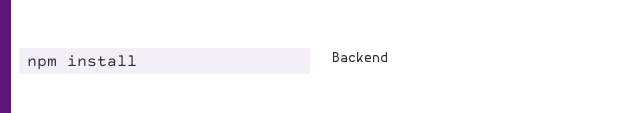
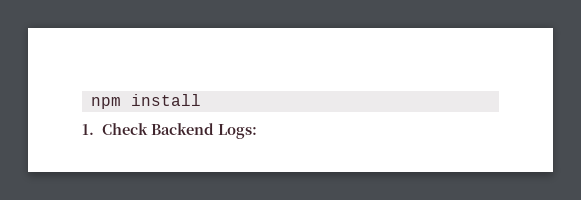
- Backend
+ 1. Check Backend Logs:

